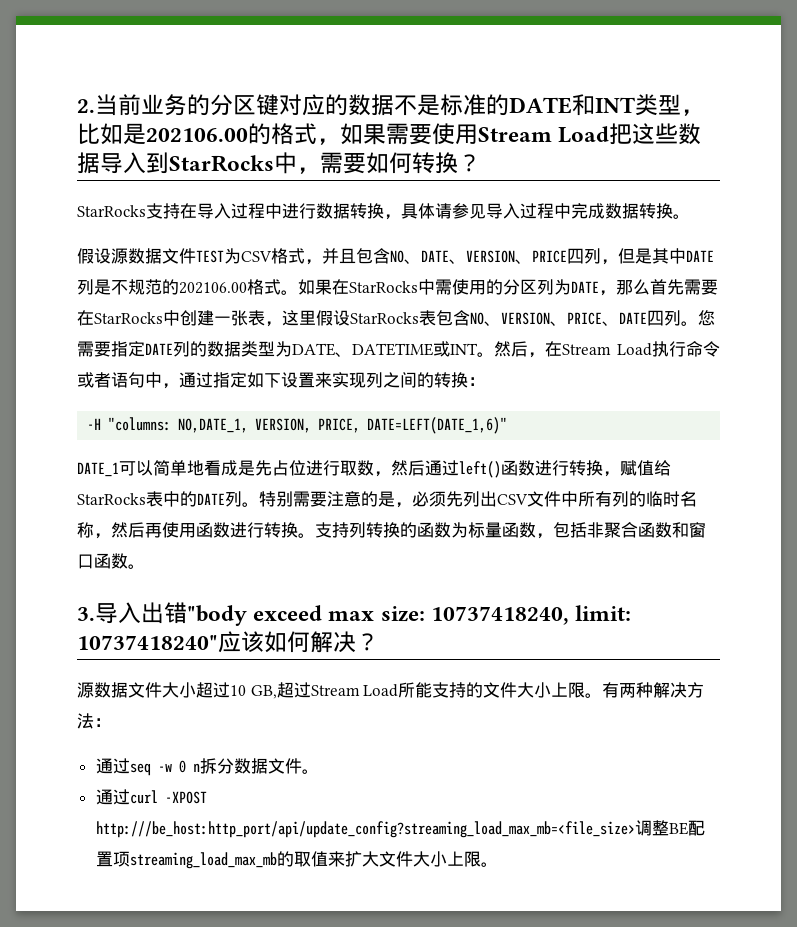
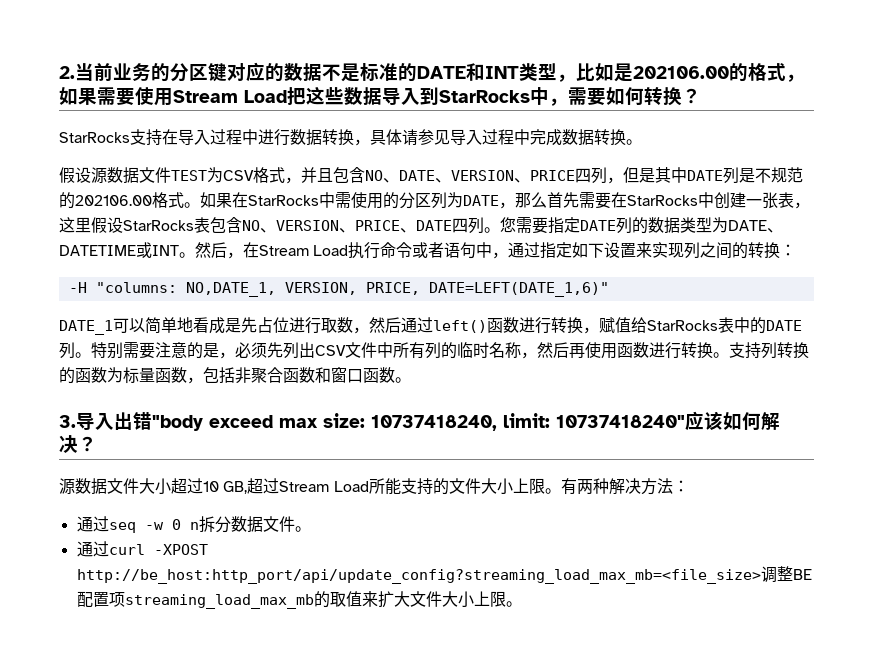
- 通过curl -XPOST http:///be_host:http_port/api/update_config?streaming_load_max_mb=<file_size>调整BE配置项streaming_load_max_mb的取值来扩大文件大小上限。
+ 通过curl -XPOST http://be_host:http_port/api/update_config?streaming_load_max_mb=<file_size>调整BE配置项streaming_load_max_mb的取值来扩大文件大小上限。

